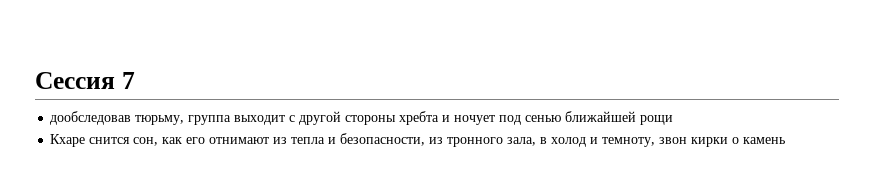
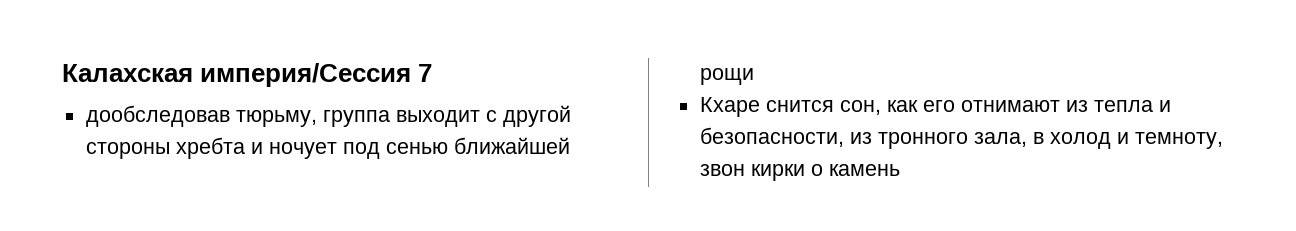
- Сессия 7
+ Калахская империя/Сессия 7

